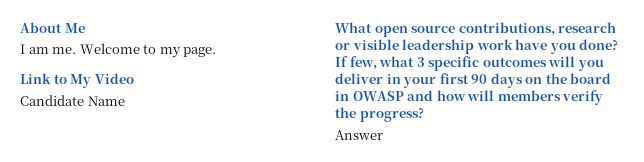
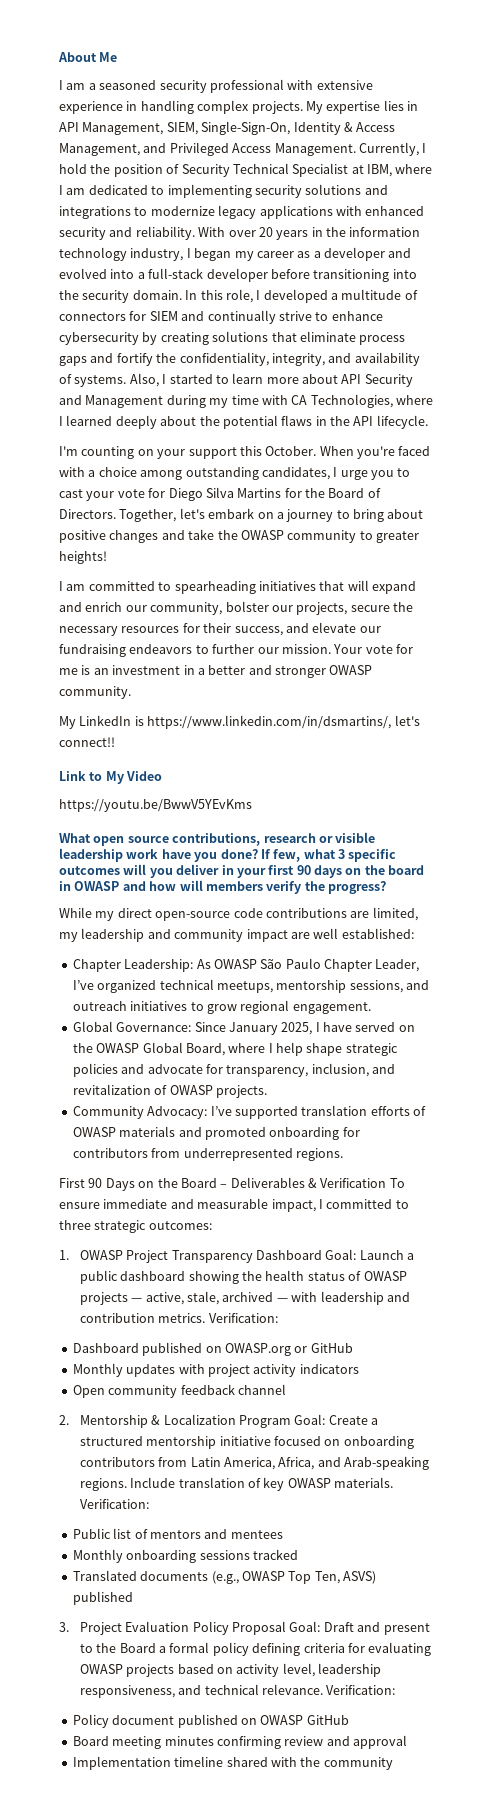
- I am me. Welcome to my page.
+ I am a seasoned security professional with extensive experience in handling complex projects. My expertise lies in API Management, SIEM, Single-Sign-On, Identity & Access Management, and Privileged Access Management. Currently, I hold the position of Security Technical Specialist at IBM, where I am dedicated to implementing security solutions and integrations to modernize legacy applications with enhanced security and reliability. With over 20 years in the information technology industry, I began my career as a developer and evolved into a full-stack developer before transitioning into the security domain. In this role, I developed a multitude of connectors for SIEM and continually strive to enhance cybersecurity by creating solutions that eliminate process gaps and fortify the confidentiality, integrity, and availability of systems. Also, I started to learn more about API Security and Management during my time with CA Technologies, where I learned deeply about the potential flaws in the API lifecycle.
+ I'm counting on your support this October. When you're faced with a choice among outstanding candidates, I urge you to cast your vote for Diego Silva Martins for the Board of Directors. Together, let's embark on a journey to bring about positive changes and take the OWASP community to greater heights!
+ I am committed to spearheading initiatives that will expand and enrich our community, bolster our projects, secure the necessary resources for their success, and elevate our fundraising endeavors to further our mission. Your vote for me is an investment in a better and stronger OWASP community.
+ My LinkedIn is https://www.linkedin.com/in/dsmartins/, let's connect!!
- Candidate Name
+ https://youtu.be/BwwV5YEvKms
- Answer
+ While my direct open-source code contributions are limited, my leadership and community impact are well established:
+ Chapter Leadership: As OWASP São Paulo Chapter Leader, I’ve organized technical meetups, mentorship sessions, and outreach initiatives to grow regional engagement.
+ Global Governance: Since January 2025, I have served on the OWASP Global Board, where I help shape strategic policies and advocate for transparency, inclusion, and revitalization of OWASP projects.
+ Community Advocacy: I’ve supported translation efforts of OWASP materials and promoted onboarding for contributors from underrepresented regions.
+ First 90 Days on the Board – Deliverables & Verification To ensure immediate and measurable impact, I committed to three strategic outcomes:
+ 1. OWASP Project Transparency Dashboard Goal: Launch a public dashboard showing the health status of OWASP projects — active, stale, archived — with leadership and contribution metrics. Verification:
+ Dashboard published on OWASP.org or GitHub
+ Monthly updates with project activity indicators
+ Open community feedback channel
+ 2. Mentorship & Localization Program Goal: Create a structured mentorship initiative focused on onboarding contributors from Latin America, Africa, and Arab-speaking regions. Include translation of key OWASP materials. Verification:
+ Public list of mentors and mentees
+ Monthly onboarding sessions tracked
+ Translated documents (e.g., OWASP Top Ten, ASVS) published
+ 3. Project Evaluation Policy Proposal Goal: Draft and present to the Board a formal policy defining criteria for evaluating OWASP projects based on activity level, leadership responsiveness, and technical relevance. Verification:
+ Policy document published on OWASP GitHub
+ Board meeting minutes confirming review and approval
+ Implementation timeline shared with the community

